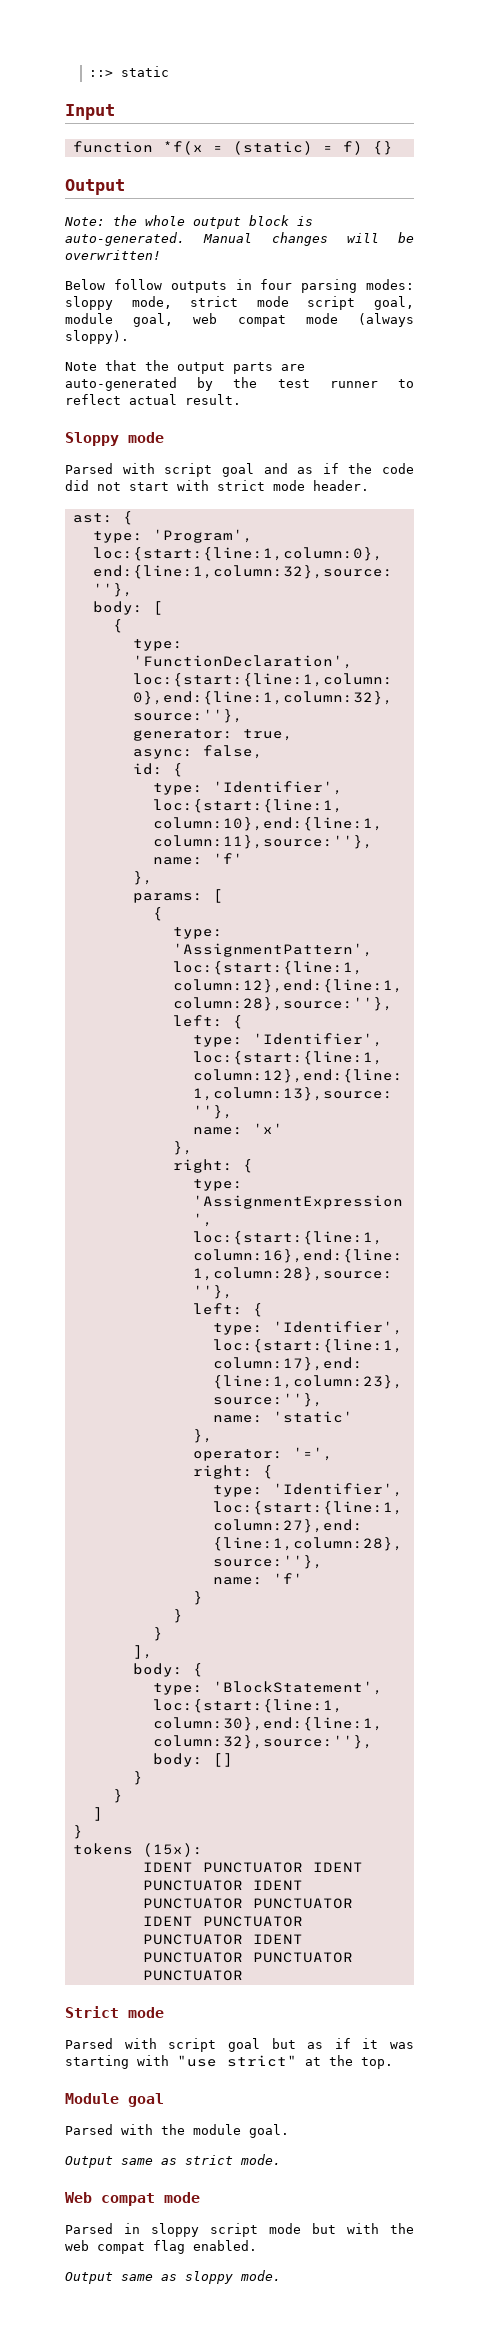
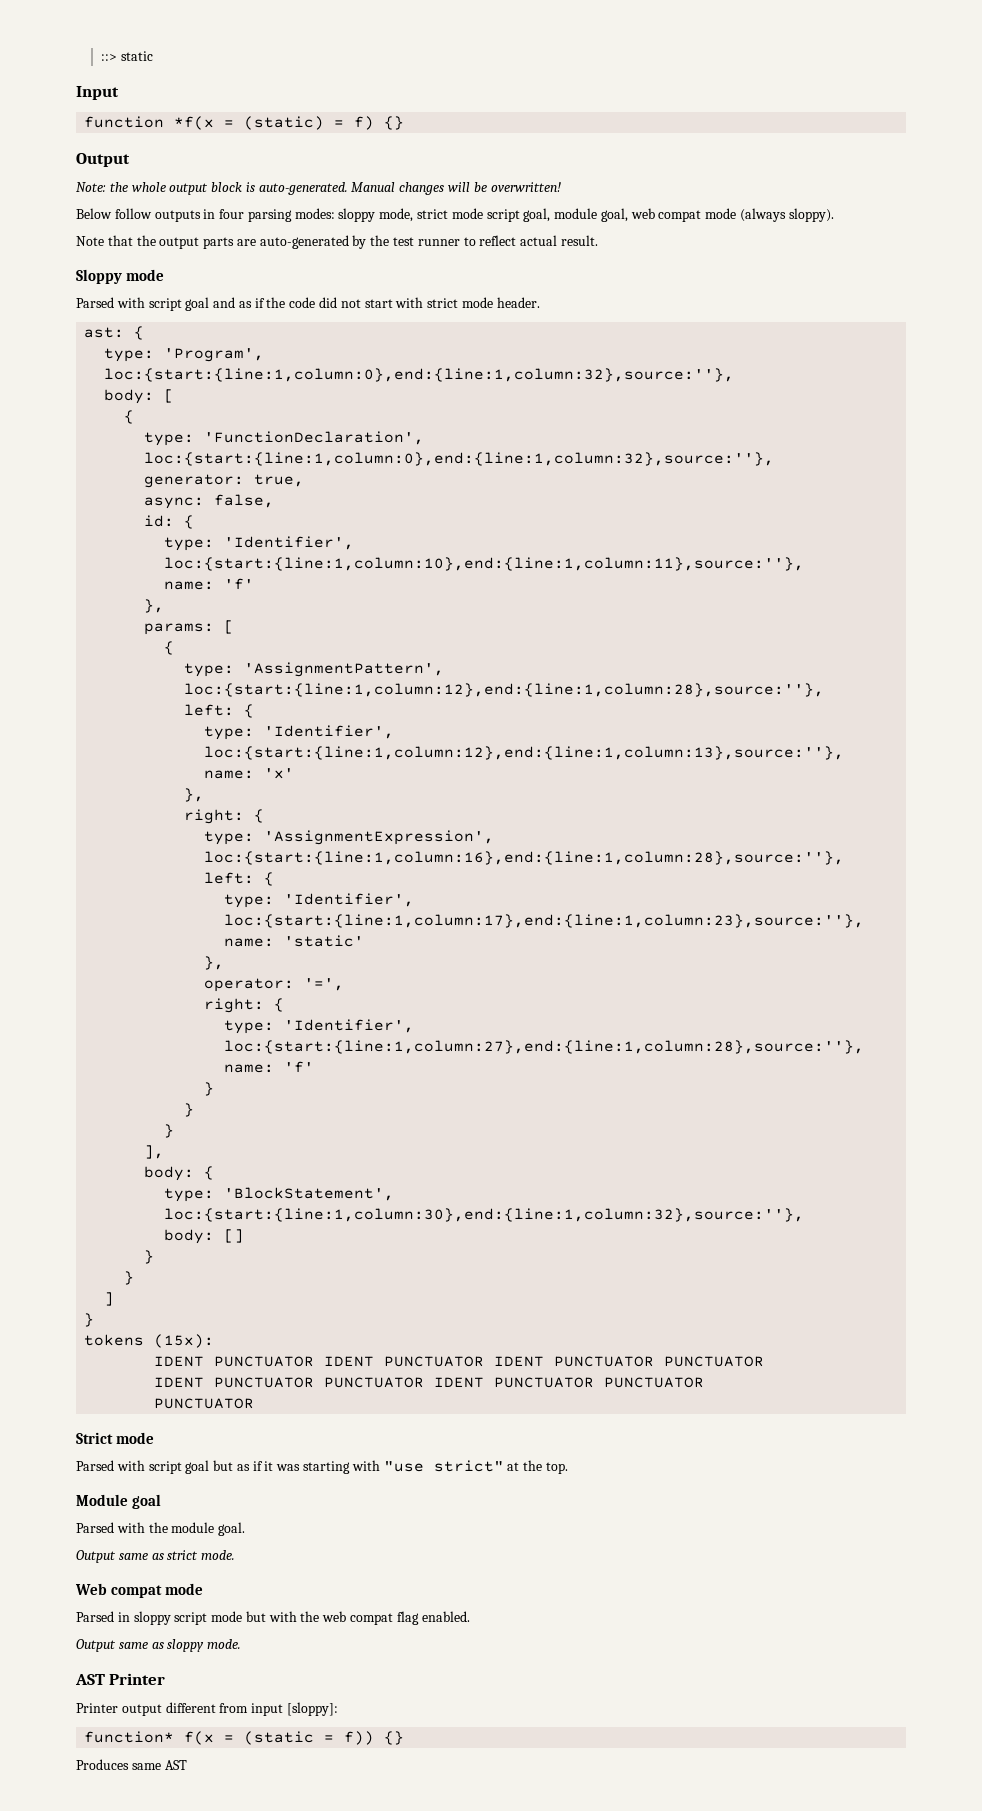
+ AST Printer
+ Printer output different from input [sloppy]:
+ function* f(x = (static = f)) {}
+ Produces same AST

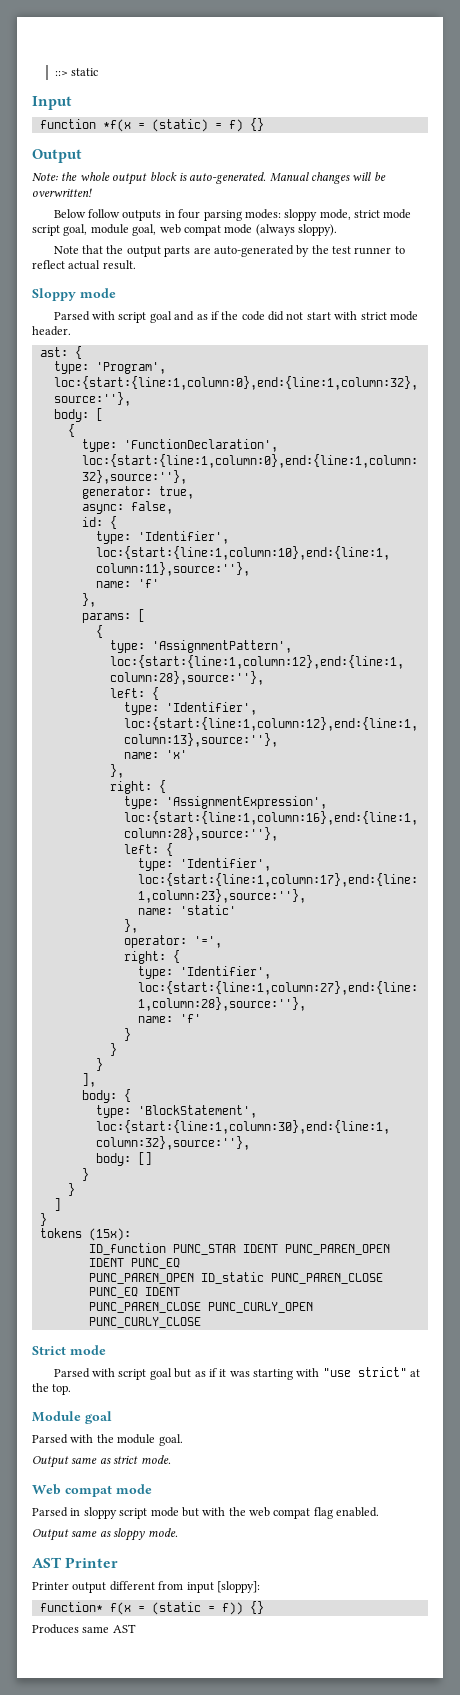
- IDENT PUNCTUATOR IDENT PUNCTUATOR IDENT PUNCTUATOR PUNCTUATOR
- IDENT PUNCTUATOR PUNCTUATOR IDENT PUNCTUATOR PUNCTUATOR
- PUNCTUATOR
+ ID_function PUNC_STAR IDENT PUNC_PAREN_OPEN IDENT PUNC_EQ
+ PUNC_PAREN_OPEN ID_static PUNC_PAREN_CLOSE PUNC_EQ IDENT
+ PUNC_PAREN_CLOSE PUNC_CURLY_OPEN PUNC_CURLY_CLOSE

